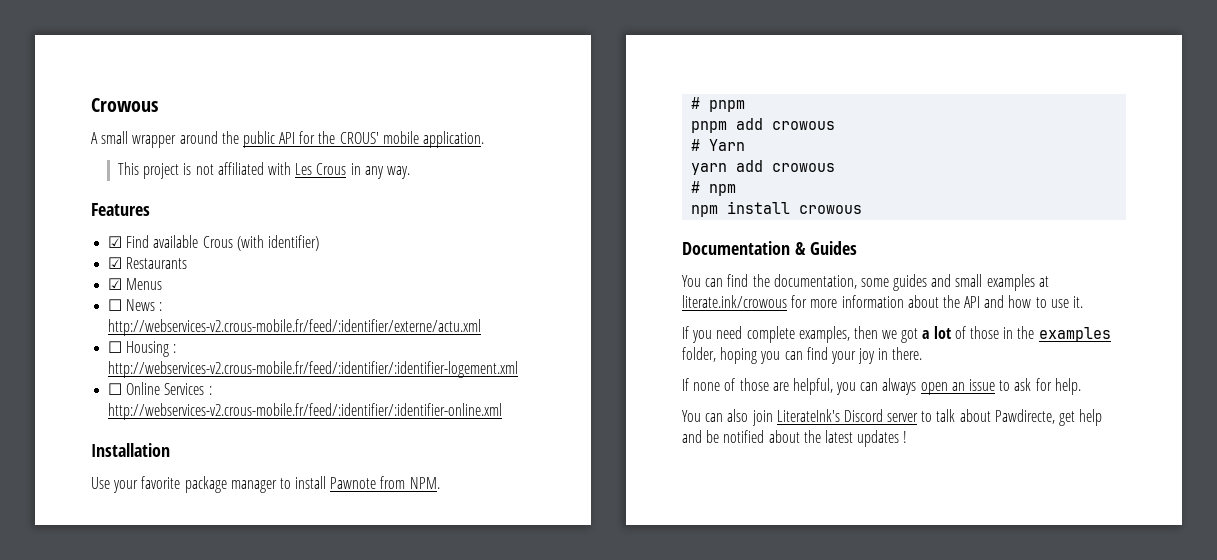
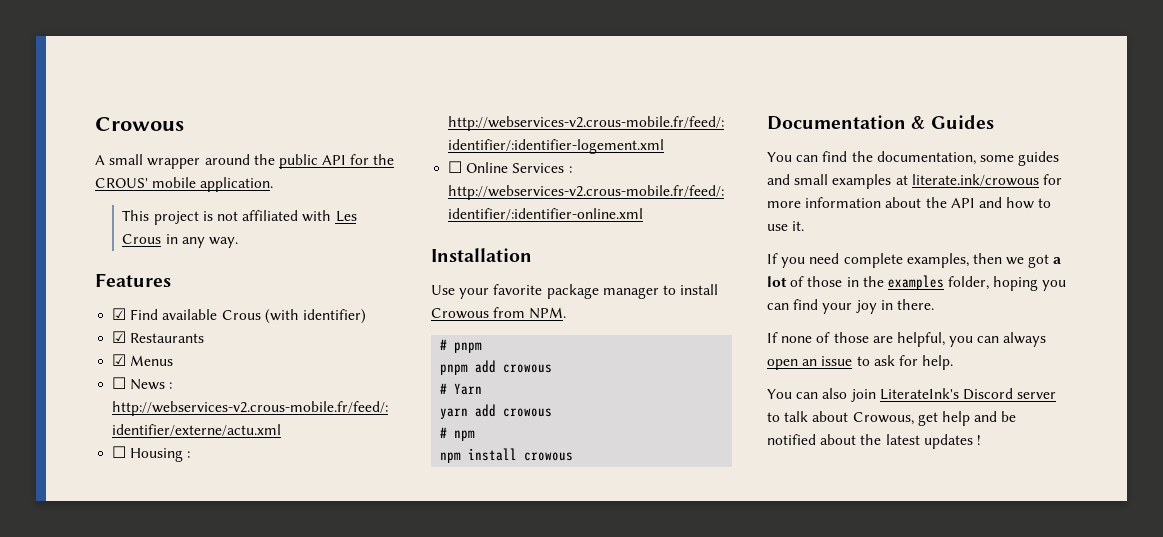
- Use your favorite package manager to install Pawnote from NPM.
+ Use your favorite package manager to install Crowous from NPM.
- You can also join LiterateInk's Discord server to talk about Pawdirecte, get help and be notified about the latest updates !
+ You can also join LiterateInk's Discord server to talk about Crowous, get help and be notified about the latest updates !

